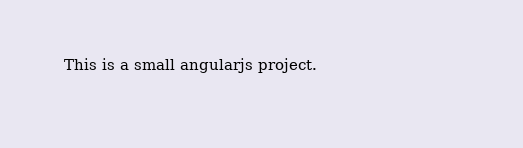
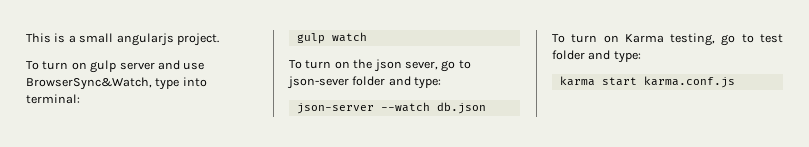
+ To turn on gulp server and use BrowserSync&Watch, type into terminal:
+ gulp watch
+ To turn on the json sever, go to json-sever folder and type:
+ json-server --watch db.json
+ To turn on Karma testing, go to test folder and type:
+ karma start karma.conf.js

